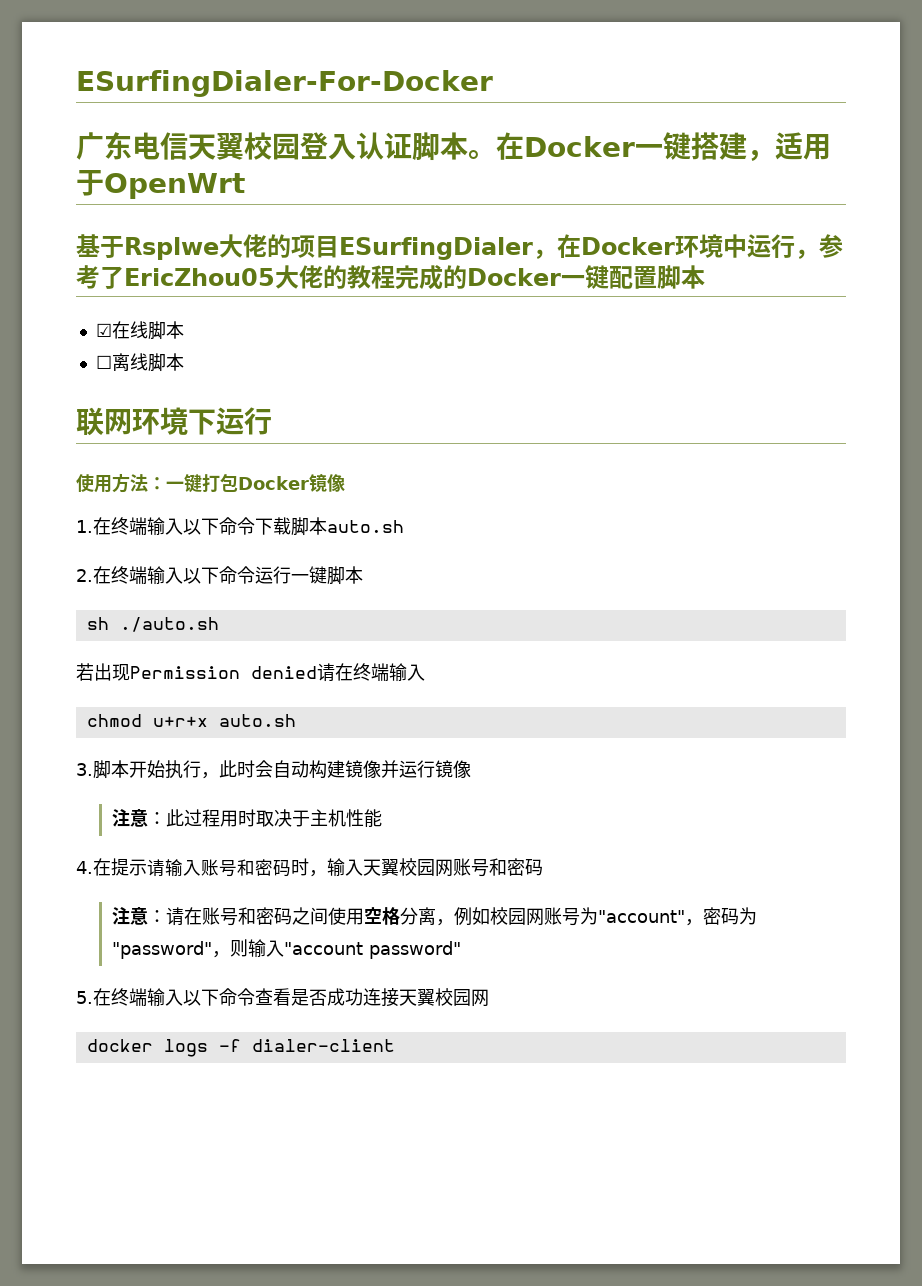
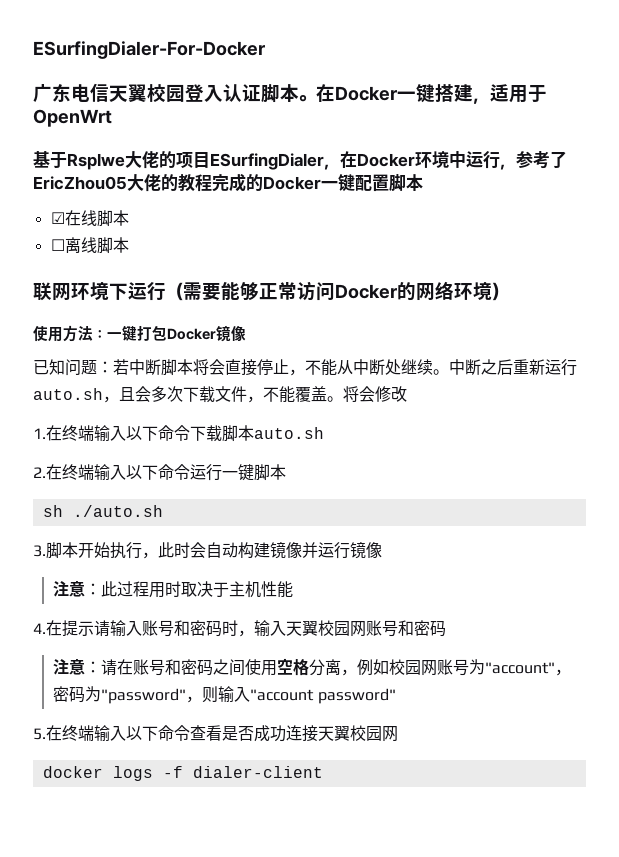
- 联网环境下运行
+ 联网环境下运行（需要能够正常访问Docker的网络环境）
+ 已知问题：若中断脚本将会直接停止，不能从中断处继续。中断之后重新运行auto.sh，且会多次下载文件，不能覆盖。将会修改
- 若出现Permission denied请在终端输入
- chmod u+r+x auto.sh

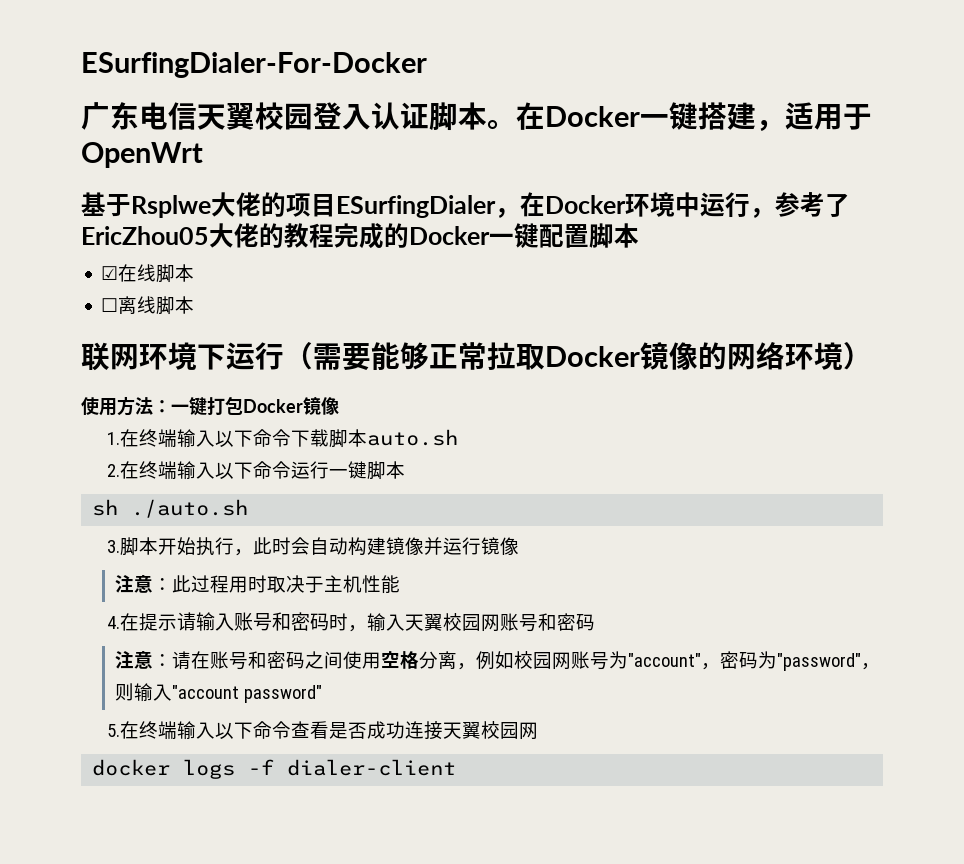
- 联网环境下运行（需要能够正常访问Docker的网络环境）
+ 联网环境下运行（需要能够正常拉取Docker镜像的网络环境）
- 已知问题：若中断脚本将会直接停止，不能从中断处继续。中断之后重新运行auto.sh，且会多次下载文件，不能覆盖。将会修改

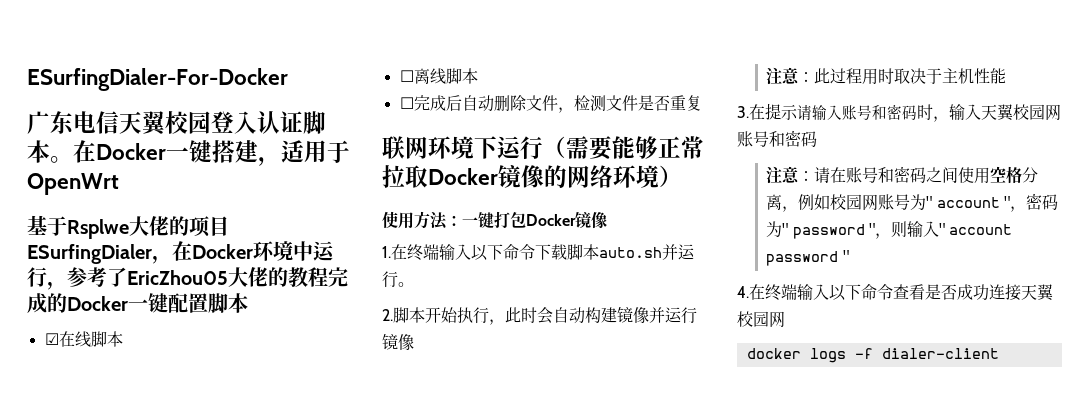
+ ☐完成后自动删除文件，检测文件是否重复
- 1.在终端输入以下命令下载脚本auto.sh
+ 1.在终端输入以下命令下载脚本auto.sh并运行。
- 2.在终端输入以下命令运行一键脚本
- sh ./auto.sh
- 3.脚本开始执行，此时会自动构建镜像并运行镜像
+ 2.脚本开始执行，此时会自动构建镜像并运行镜像
- 4.在提示请输入账号和密码时，输入天翼校园网账号和密码
+ 3.在提示请输入账号和密码时，输入天翼校园网账号和密码
- 注意：请在账号和密码之间使用空格分离，例如校园网账号为"account"，密码为"password"，则输入"account password"
- 5.在终端输入以下命令查看是否成功连接天翼校园网
+ 注意：请在账号和密码之间使用空格分离，例如校园网账号为" account "，密码为" password "，则输入" account password "
+ 4.在终端输入以下命令查看是否成功连接天翼校园网

